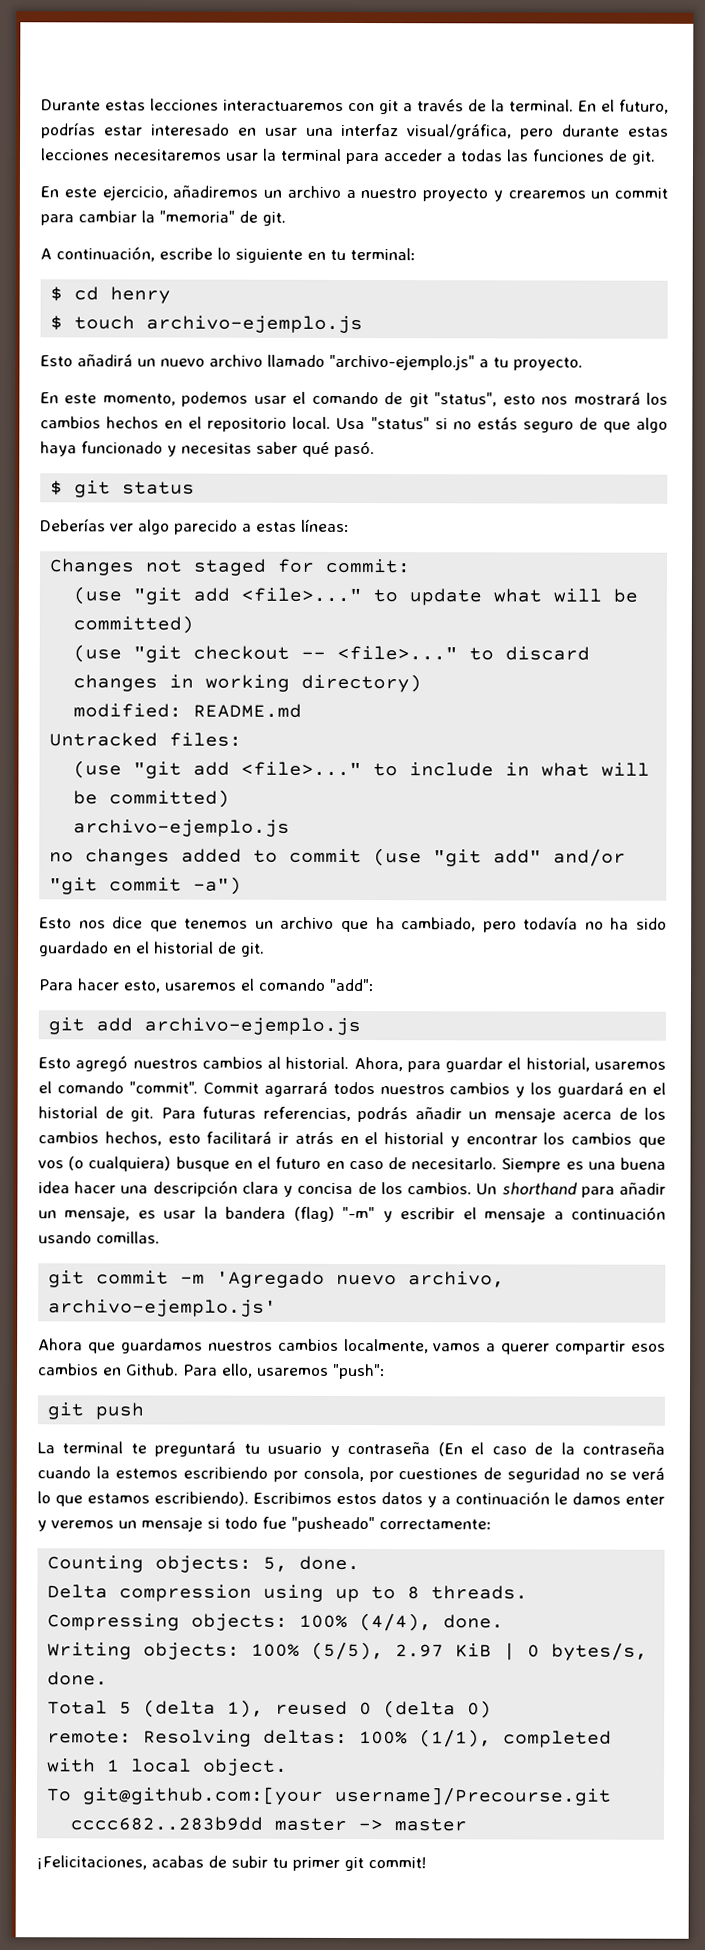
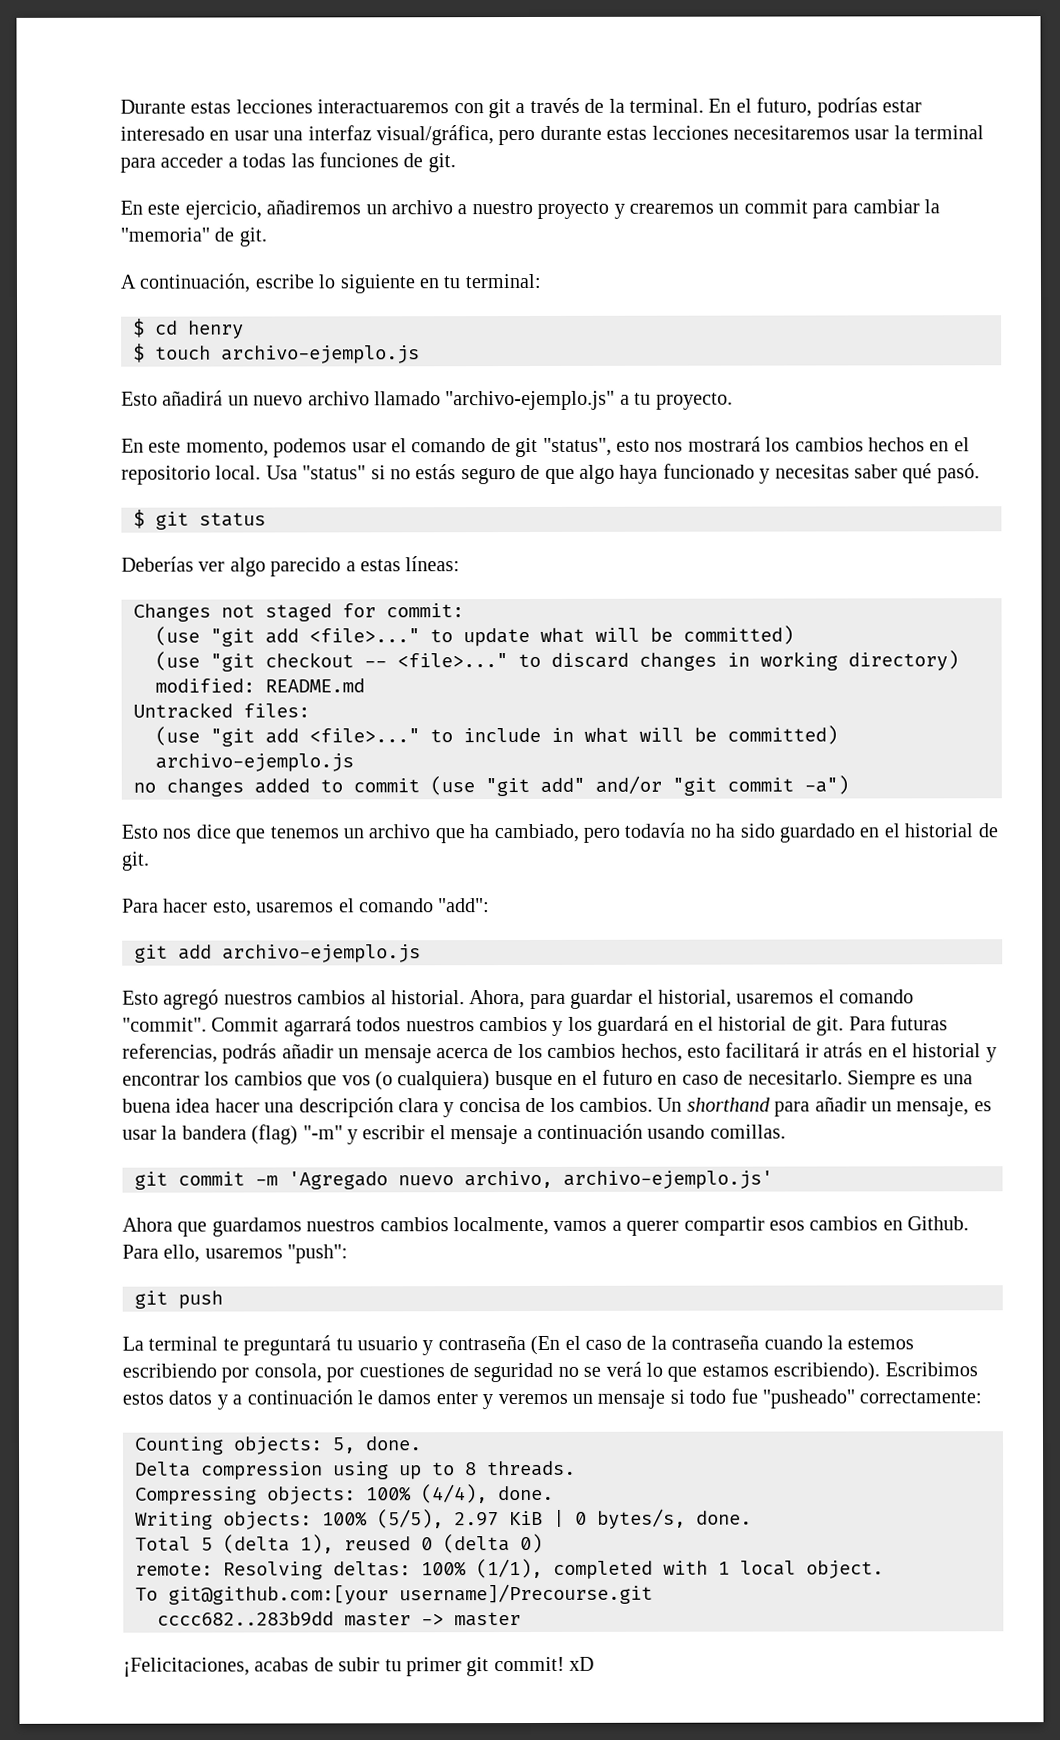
- ¡Felicitaciones, acabas de subir tu primer git commit!
+ ¡Felicitaciones, acabas de subir tu primer git commit! xD

